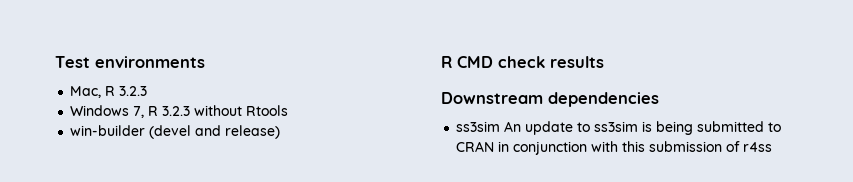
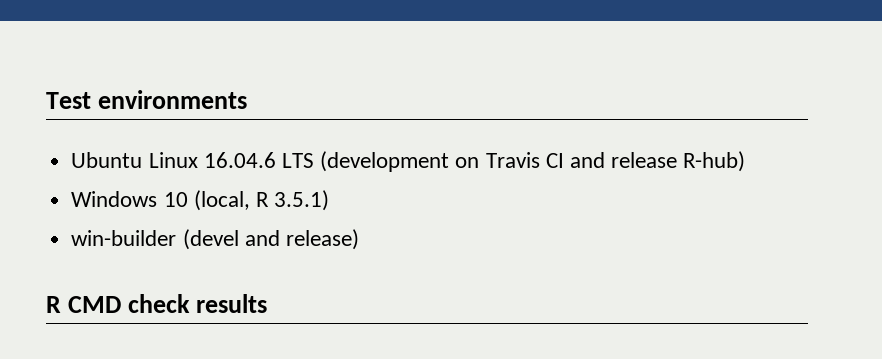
- Mac, R 3.2.3
- Windows 7, R 3.2.3 without Rtools
+ Ubuntu Linux 16.04.6 LTS (development on Travis CI and release R-hub)
+ Windows 10 (local, R 3.5.1)
- Downstream dependencies
- ss3sim An update to ss3sim is being submitted to CRAN in conjunction with this submission of r4ss

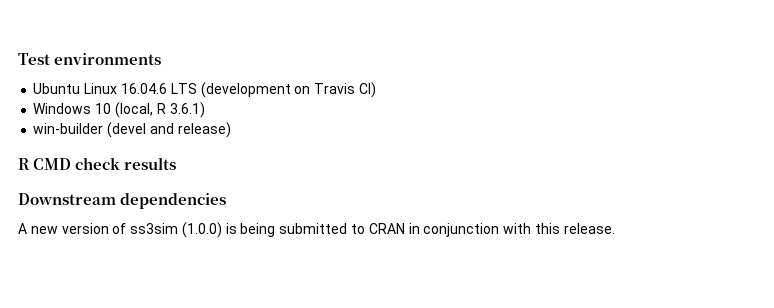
- Ubuntu Linux 16.04.6 LTS (development on Travis CI and release R-hub)
+ Ubuntu Linux 16.04.6 LTS (development on Travis CI)
- Windows 10 (local, R 3.5.1)
+ Windows 10 (local, R 3.6.1)
+ Downstream dependencies
+ A new version of ss3sim (1.0.0) is being submitted to CRAN in conjunction with this release.

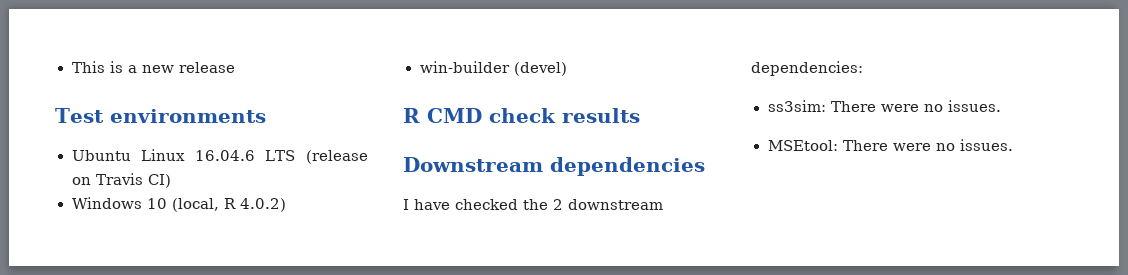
+ This is a new release
- Ubuntu Linux 16.04.6 LTS (development on Travis CI)
+ Ubuntu Linux 16.04.6 LTS (release on Travis CI)
- Windows 10 (local, R 3.6.1)
+ Windows 10 (local, R 4.0.2)
- win-builder (devel and release)
+ win-builder (devel)
- A new version of ss3sim (1.0.0) is being submitted to CRAN in conjunction with this release.
+ I have checked the 2 downstream dependencies:
+ ss3sim: There were no issues.
+ MSEtool: There were no issues.

